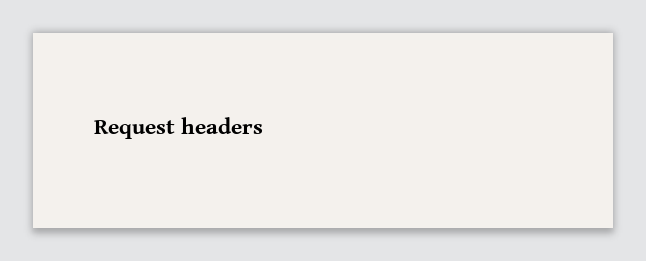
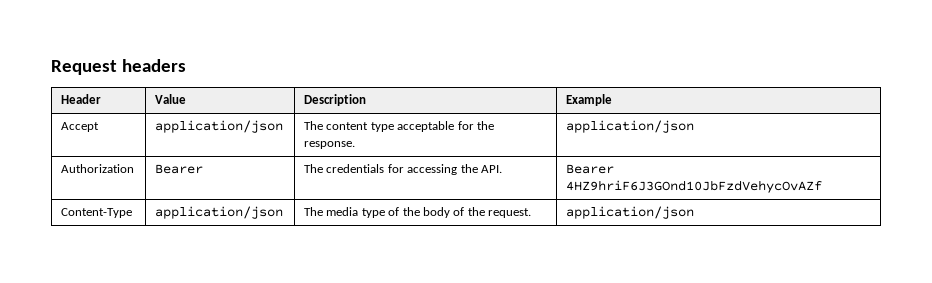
+ Header | Value | Description | Example
+ Accept | application/json | The content type acceptable for the response. | application/json
+ Authorization | Bearer | The credentials for accessing the API. | Bearer 4HZ9hriF6J3GOnd10JbFzdVehycOvAZf
+ Content-Type | application/json | The media type of the body of the request. | application/json

